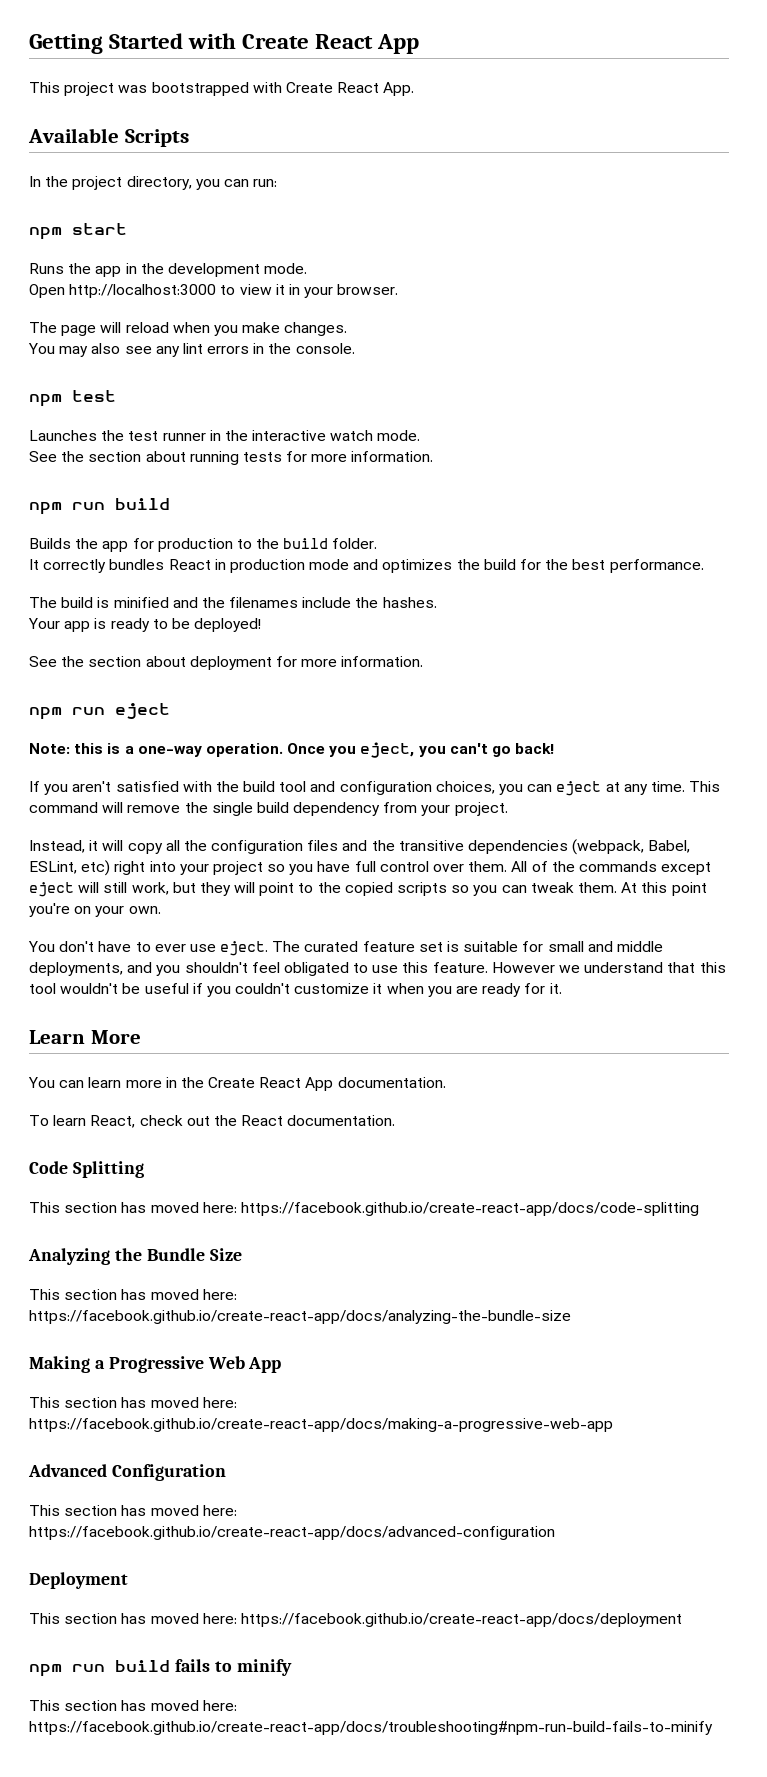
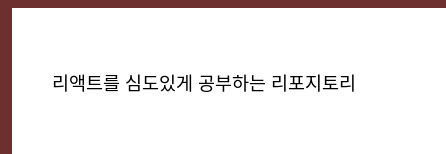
- Getting Started with Create React App
- This project was bootstrapped with Create React App.
- Available Scripts
- In the project directory, you can run:
- npm start
- Runs the app in the development mode.
- Open http://localhost:3000 to view it in your browser.
- The page will reload when you make changes.
- You may also see any lint errors in the console.
- npm test
- Launches the test runner in the interactive watch mode.
- See the section about running tests for more information.
- npm run build
- Builds the app for production to the build folder.
- It correctly bundles React in production mode and optimizes the build for the best performance.
- The build is minified and the filenames include the hashes.
- Your app is ready to be deployed!
- See the section about deployment for more information.
- npm run eject
- Note: this is a one-way operation. Once you eject, you can't go back!
- If you aren't satisfied with the build tool and configuration choices, you can eject at any time. This command will remove the single build dependency from your project.
- Instead, it will copy all the configuration files and the transitive dependencies (webpack, Babel, ESLint, etc) right into your project so you have full control over them. All of the commands except eject will still work, but they will point to the copied scripts so you can tweak them. At this point you're on your own.
- You don't have to ever use eject. The curated feature set is suitable for small and middle deployments, and you shouldn't feel obligated to use this feature. However we understand that this tool wouldn't be useful if you couldn't customize it when you are ready for it.
- Learn More
- You can learn more in the Create React App documentation.
- To learn React, check out the React documentation.
- Code Splitting
- This section has moved here: https://facebook.github.io/create-react-app/docs/code-splitting
- Analyzing the Bundle Size
- This section has moved here: https://facebook.github.io/create-react-app/docs/analyzing-the-bundle-size
- Making a Progressive Web App
- This section has moved here: https://facebook.github.io/create-react-app/docs/making-a-progressive-web-app
- Advanced Configuration
- This section has moved here: https://facebook.github.io/create-react-app/docs/advanced-configuration
- Deployment
- This section has moved here: https://facebook.github.io/create-react-app/docs/deployment
- npm run build fails to minify
- This section has moved here: https://facebook.github.io/create-react-app/docs/troubleshooting#npm-run-build-fails-to-minify
+ 리액트를 심도있게 공부하는 리포지토리

